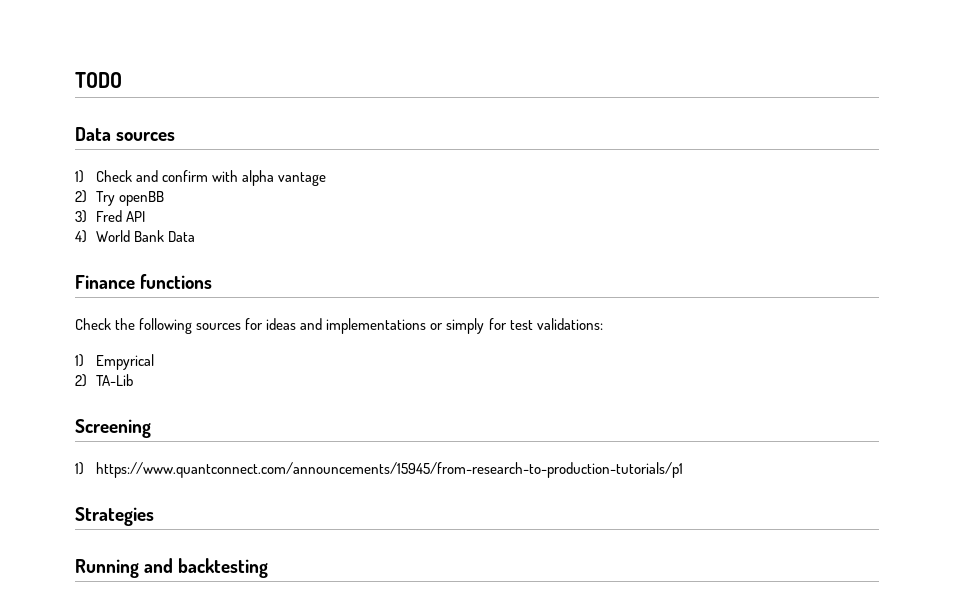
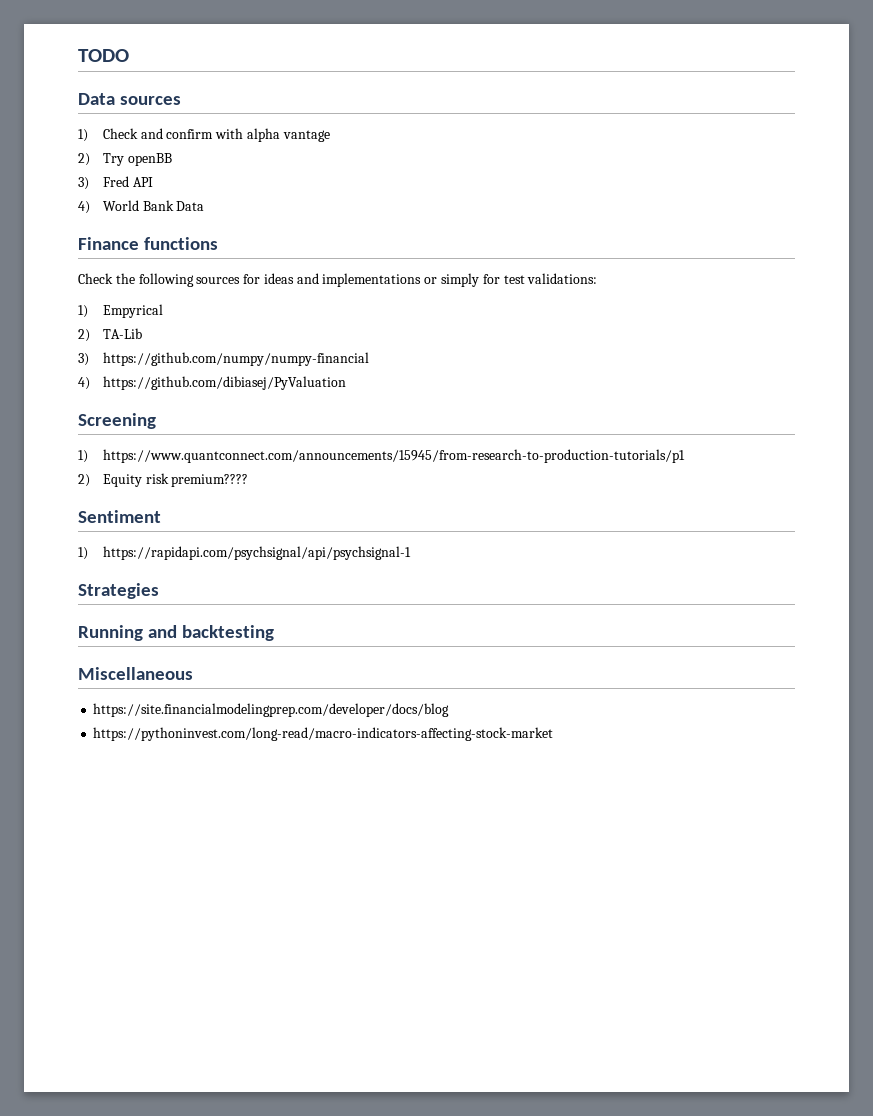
+ 3) https://github.com/numpy/numpy-financial
+ 4) https://github.com/dibiasej/PyValuation
+ 2) Equity risk premium????
+ Sentiment
+ 1) https://rapidapi.com/psychsignal/api/psychsignal-1
+ Miscellaneous
+ https://site.financialmodelingprep.com/developer/docs/blog
+ https://pythoninvest.com/long-read/macro-indicators-affecting-stock-market

